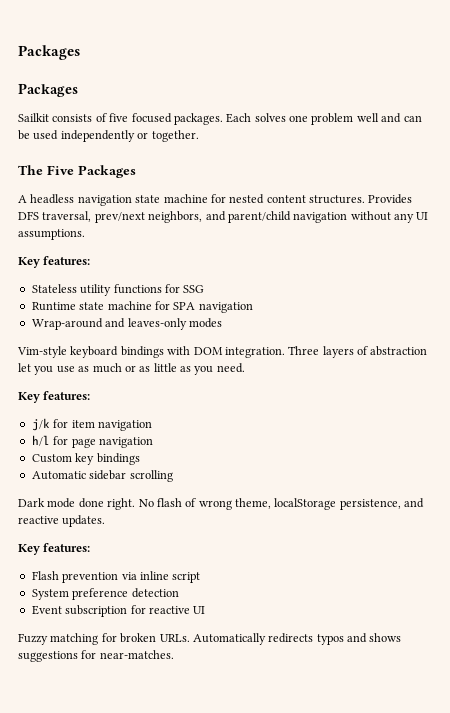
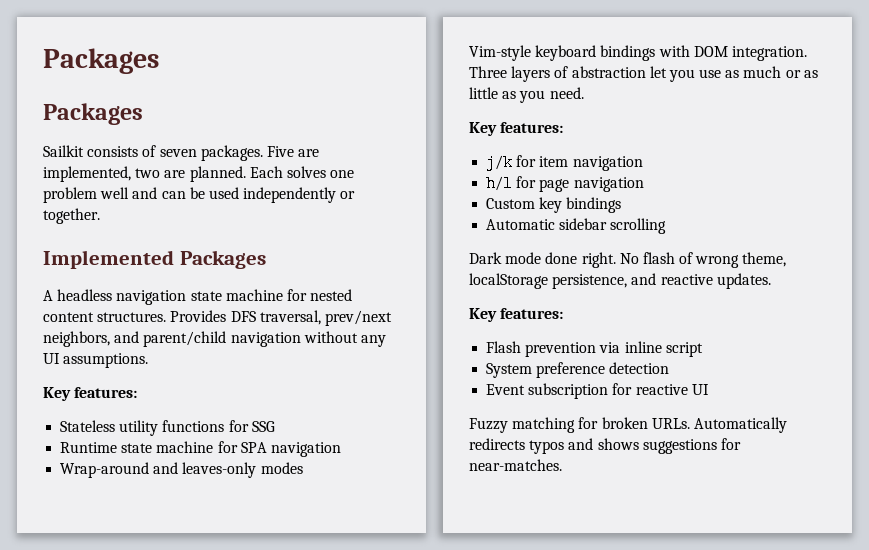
- Sailkit consists of five focused packages.
+ Sailkit consists of seven packages. Five are implemented, two are planned.
- The Five Packages
+ Implemented Packages

